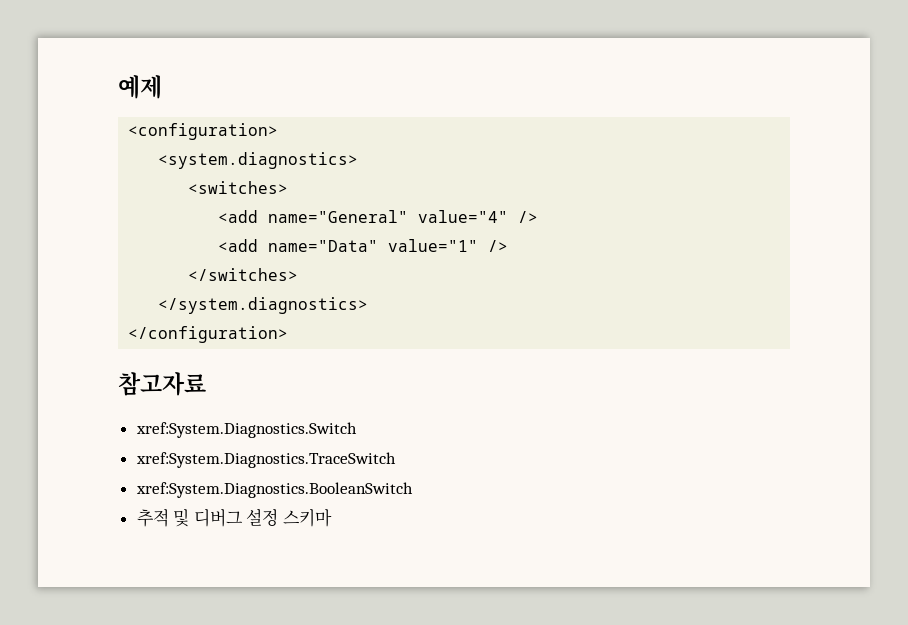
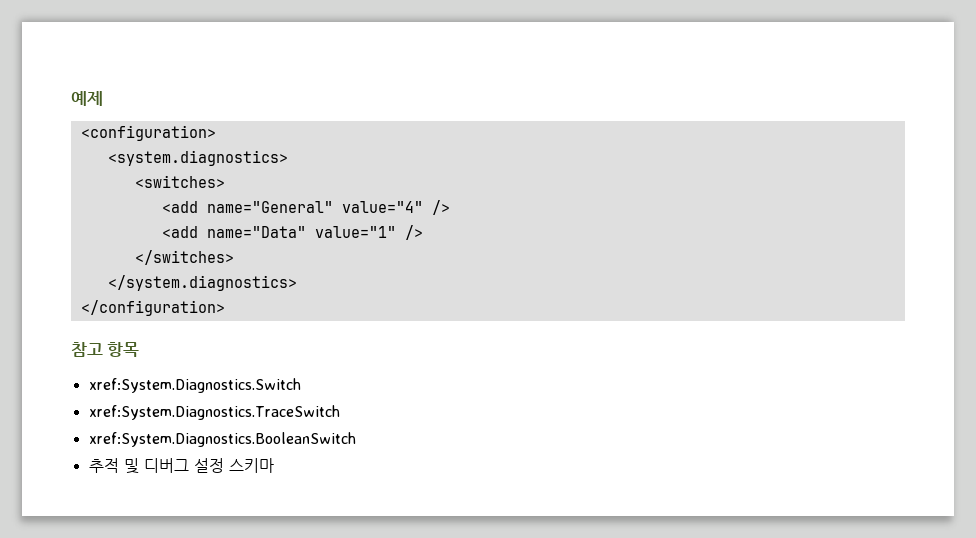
- 참고자료
+ 참고 항목

